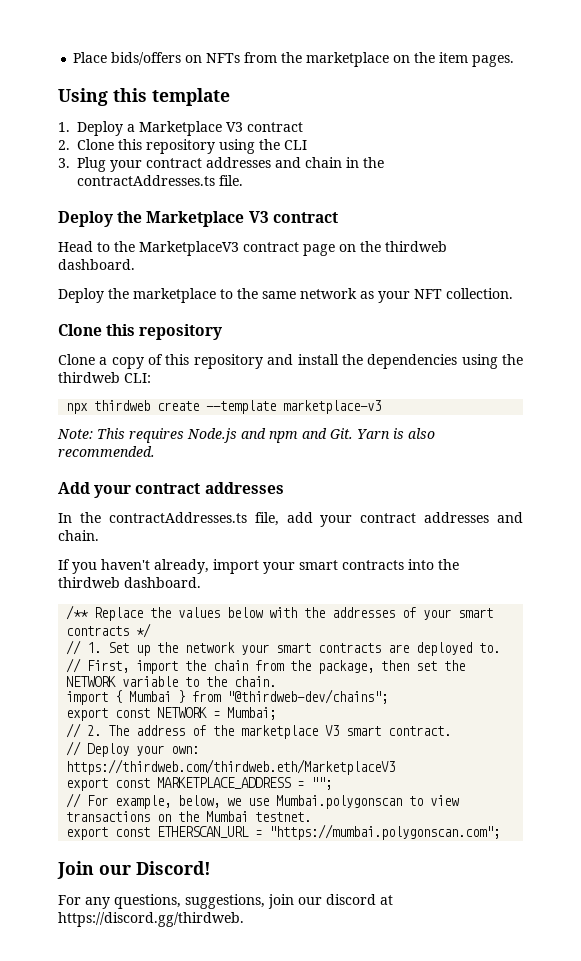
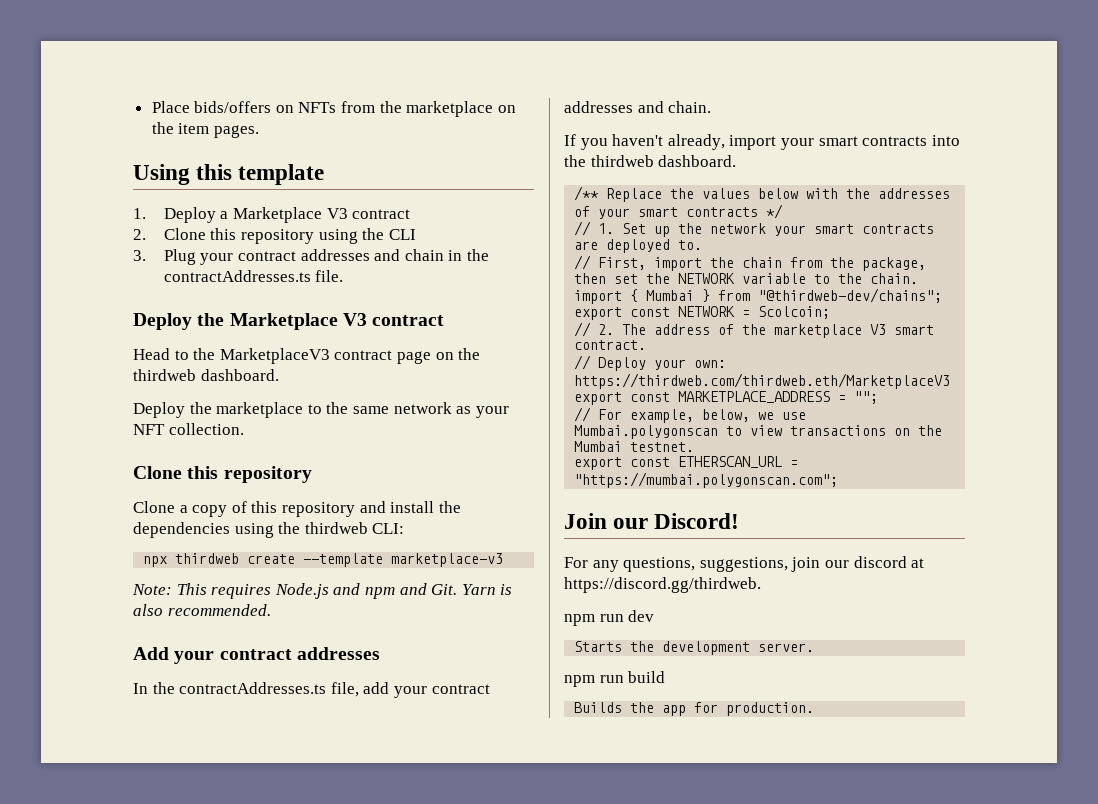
- export const NETWORK = Mumbai;
+ export const NETWORK = Scolcoin;
+ npm run dev
+ Starts the development server.
+ npm run build
+ Builds the app for production.

